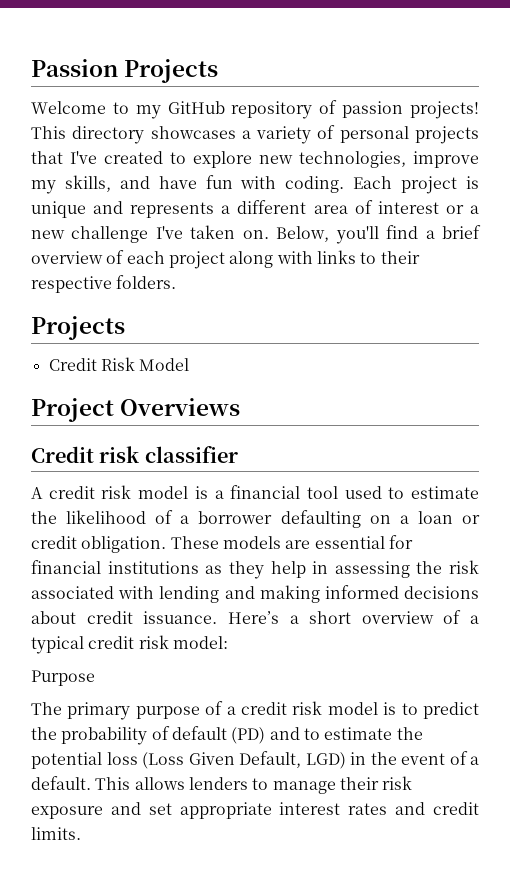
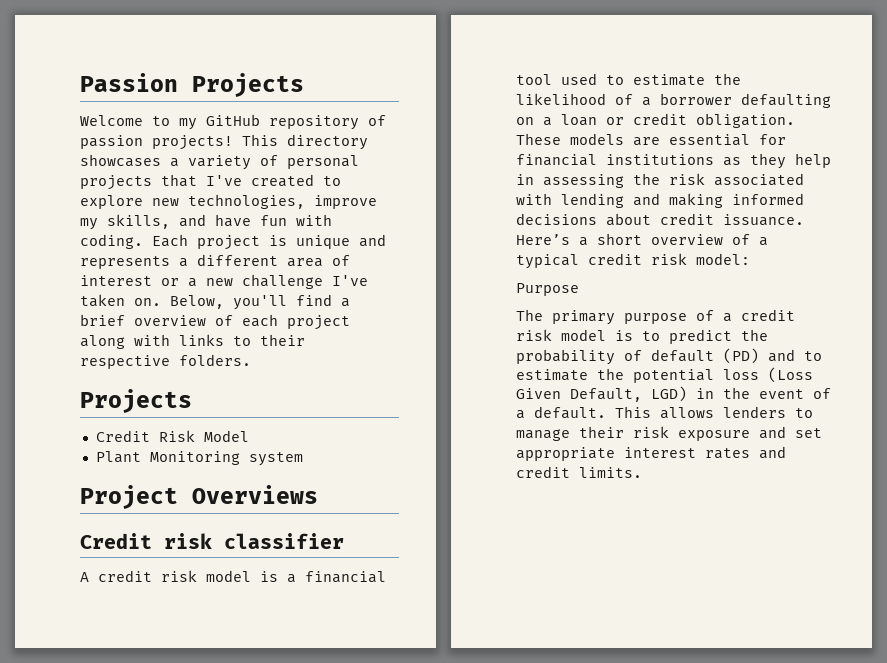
+ Plant Monitoring system

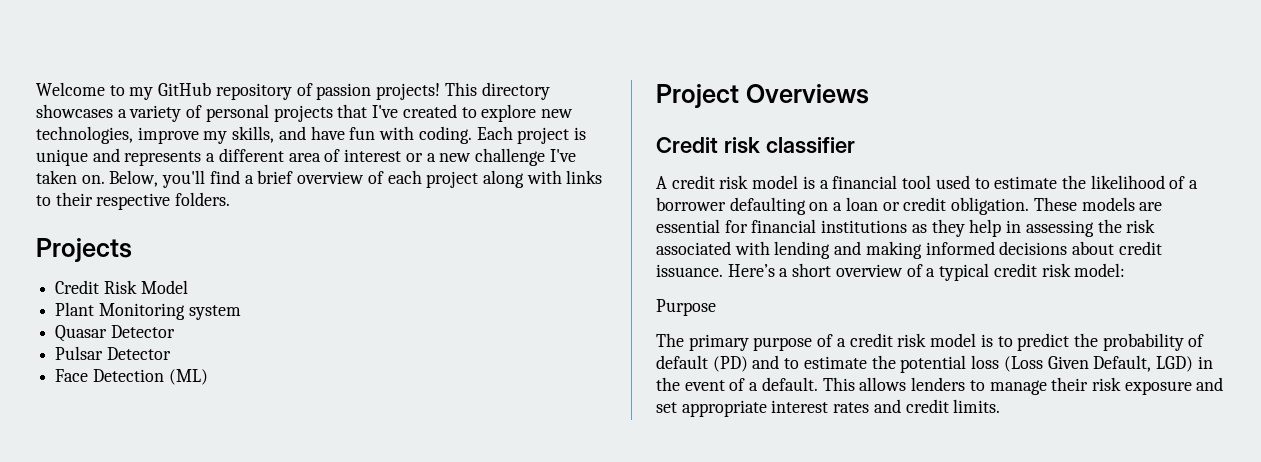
- Passion Projects
+ Quasar Detector
+ Pulsar Detector
+ Face Detection (ML)

